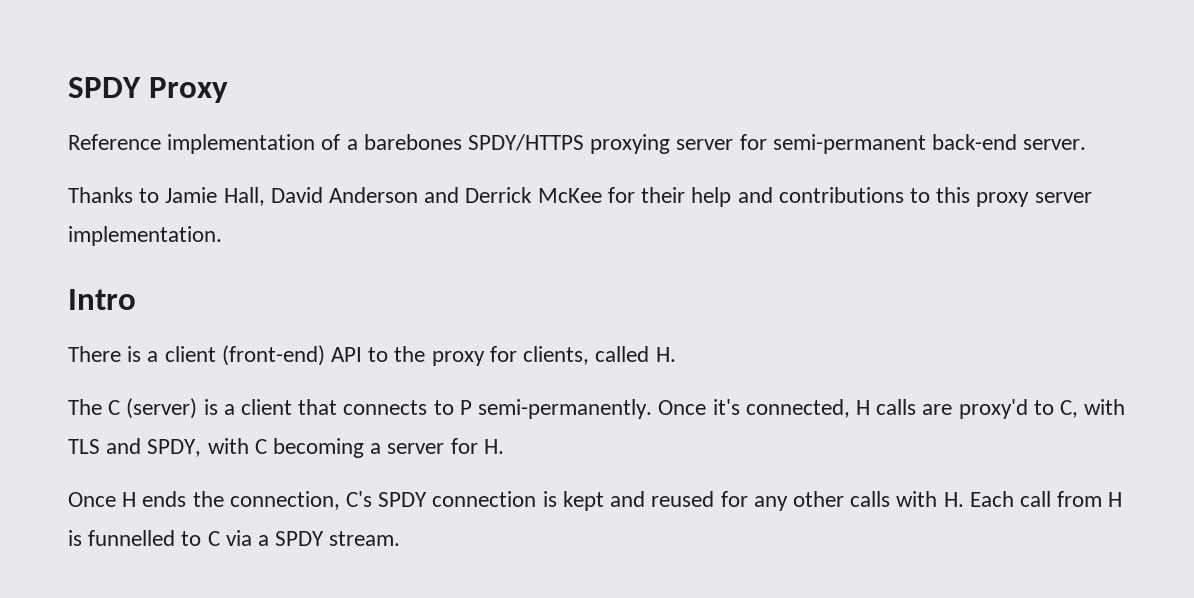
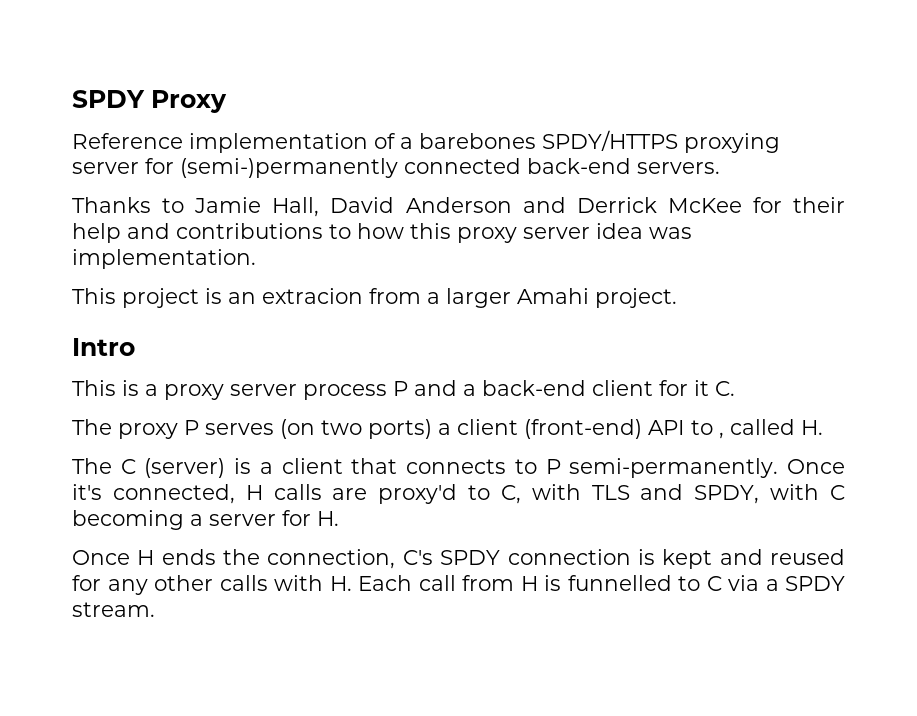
- Reference implementation of a barebones SPDY/HTTPS proxying server for semi-permanent back-end server.
+ Reference implementation of a barebones SPDY/HTTPS proxying server for (semi-)permanently connected back-end servers.
- Thanks to Jamie Hall, David Anderson and Derrick McKee for their help and contributions to this proxy server implementation.
+ Thanks to Jamie Hall, David Anderson and Derrick McKee for their help and contributions to how this proxy server idea was implementation.
+ This project is an extracion from a larger Amahi project.
- There is a client (front-end) API to the proxy for clients, called H.
+ This is a proxy server process P and a back-end client for it C.
+ The proxy P serves (on two ports) a client (front-end) API to , called H.

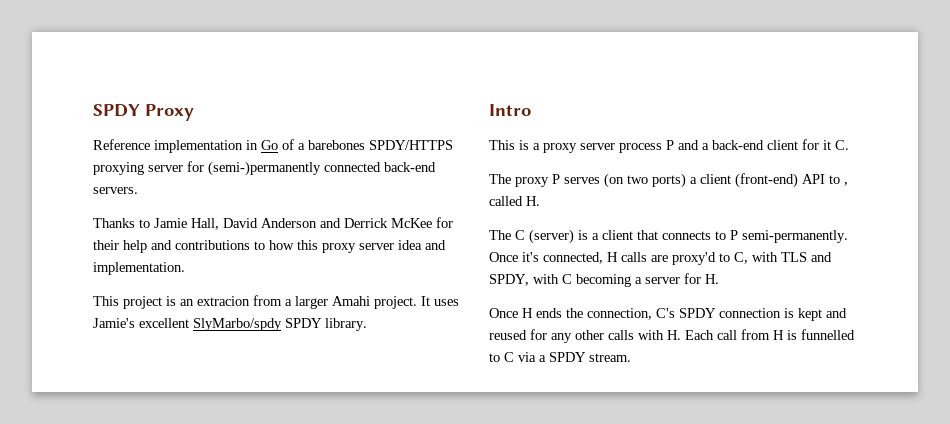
- Reference implementation of a barebones SPDY/HTTPS proxying server for (semi-)permanently connected back-end servers.
+ Reference implementation in Go of a barebones SPDY/HTTPS proxying server for (semi-)permanently connected back-end servers.
- Thanks to Jamie Hall, David Anderson and Derrick McKee for their help and contributions to how this proxy server idea was implementation.
+ Thanks to Jamie Hall, David Anderson and Derrick McKee for their help and contributions to how this proxy server idea and implementation.
+ It uses Jamie's excellent SlyMarbo/spdy SPDY library.

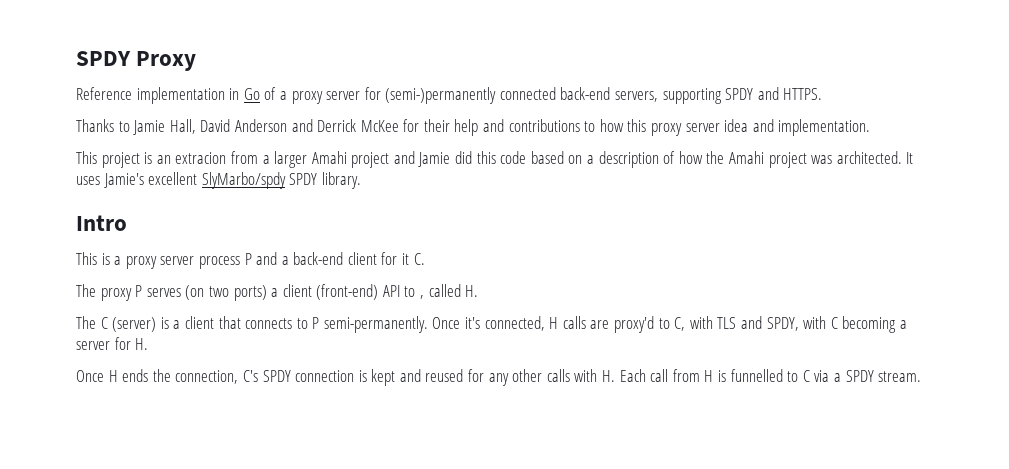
- Reference implementation in Go of a barebones SPDY/HTTPS proxying server for (semi-)permanently connected back-end servers.
+ Reference implementation in Go of a proxy server for (semi-)permanently connected back-end servers, supporting SPDY and HTTPS.
- This project is an extracion from a larger Amahi project.
+ This project is an extracion from a larger Amahi project and Jamie did this code based on a description of how the Amahi project was architected.

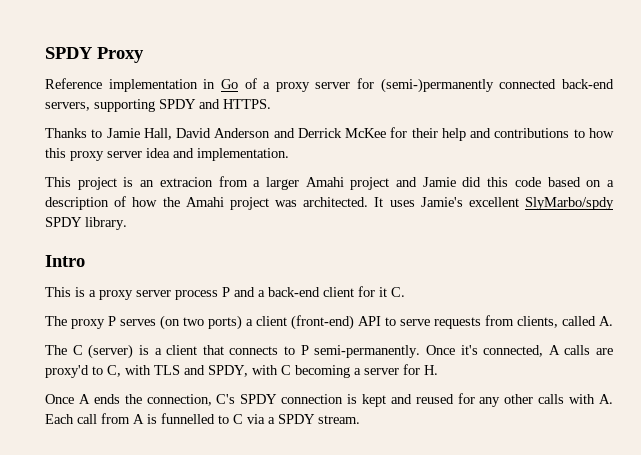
- The proxy P serves (on two ports) a client (front-end) API to , called H.
+ The proxy P serves (on two ports) a client (front-end) API to serve requests from clients, called A.
- Once it's connected, H calls are proxy'd to C, with TLS and SPDY, with C becoming a server for H.
+ Once it's connected, A calls are proxy'd to C, with TLS and SPDY, with C becoming a server for H.
- Once H ends the connection, C's SPDY connection is kept and reused for any other calls with H. Each call from H is funnelled to C via a SPDY stream.
+ Once A ends the connection, C's SPDY connection is kept and reused for any other calls with A. Each call from A is funnelled to C via a SPDY stream.

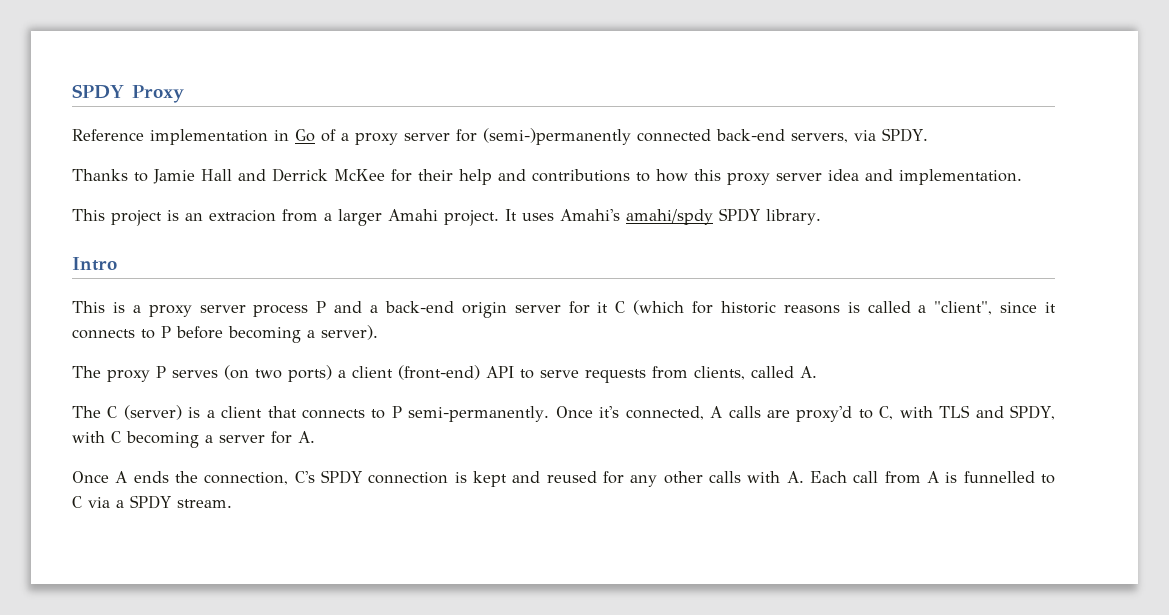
- Reference implementation in Go of a proxy server for (semi-)permanently connected back-end servers, supporting SPDY and HTTPS.
+ Reference implementation in Go of a proxy server for (semi-)permanently connected back-end servers, via SPDY.
- Thanks to Jamie Hall, David Anderson and Derrick McKee for their help and contributions to how this proxy server idea and implementation.
+ Thanks to Jamie Hall and Derrick McKee for their help and contributions to how this proxy server idea and implementation.
- This project is an extracion from a larger Amahi project and Jamie did this code based on a description of how the Amahi project was architected. It uses Jamie's excellent SlyMarbo/spdy SPDY library.
+ This project is an extracion from a larger Amahi project. It uses Amahi's amahi/spdy SPDY library.
- This is a proxy server process P and a back-end client for it C.
+ This is a proxy server process P and a back-end origin server for it C (which for historic reasons is called a "client", since it connects to P before becoming a server).
- Once it's connected, A calls are proxy'd to C, with TLS and SPDY, with C becoming a server for H.
+ Once it's connected, A calls are proxy'd to C, with TLS and SPDY, with C becoming a server for A.

